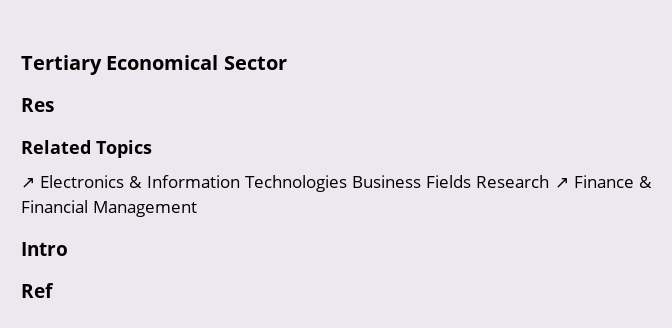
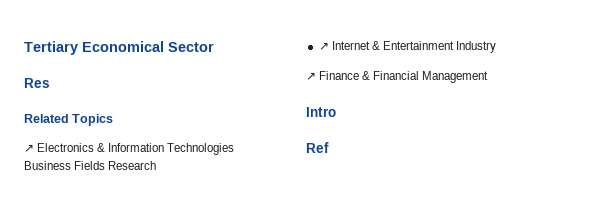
- ↗ Electronics & Information Technologies Business Fields Research ↗ Finance & Financial Management
+ ↗ Electronics & Information Technologies Business Fields Research
+ ↗ Internet & Entertainment Industry
+ ↗ Finance & Financial Management

